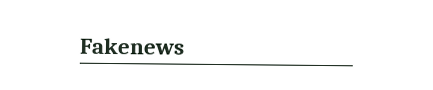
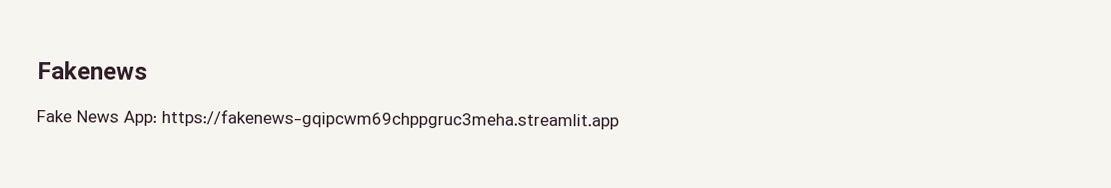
+ Fake News App: https://fakenews-gqipcwm69chppgruc3meha.streamlit.app

